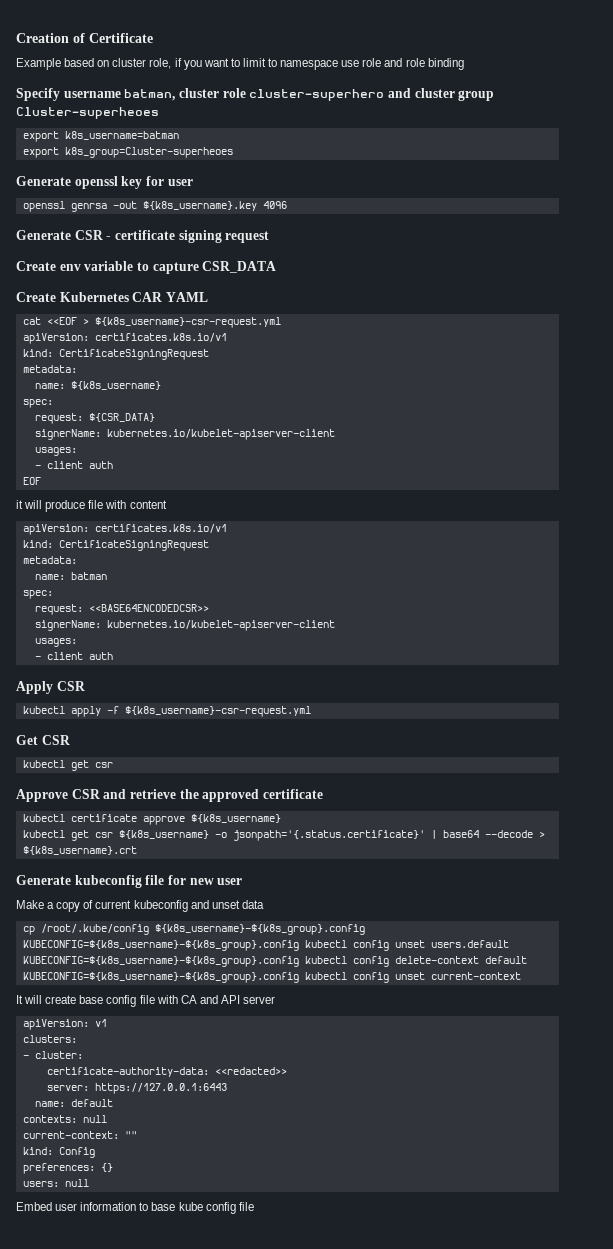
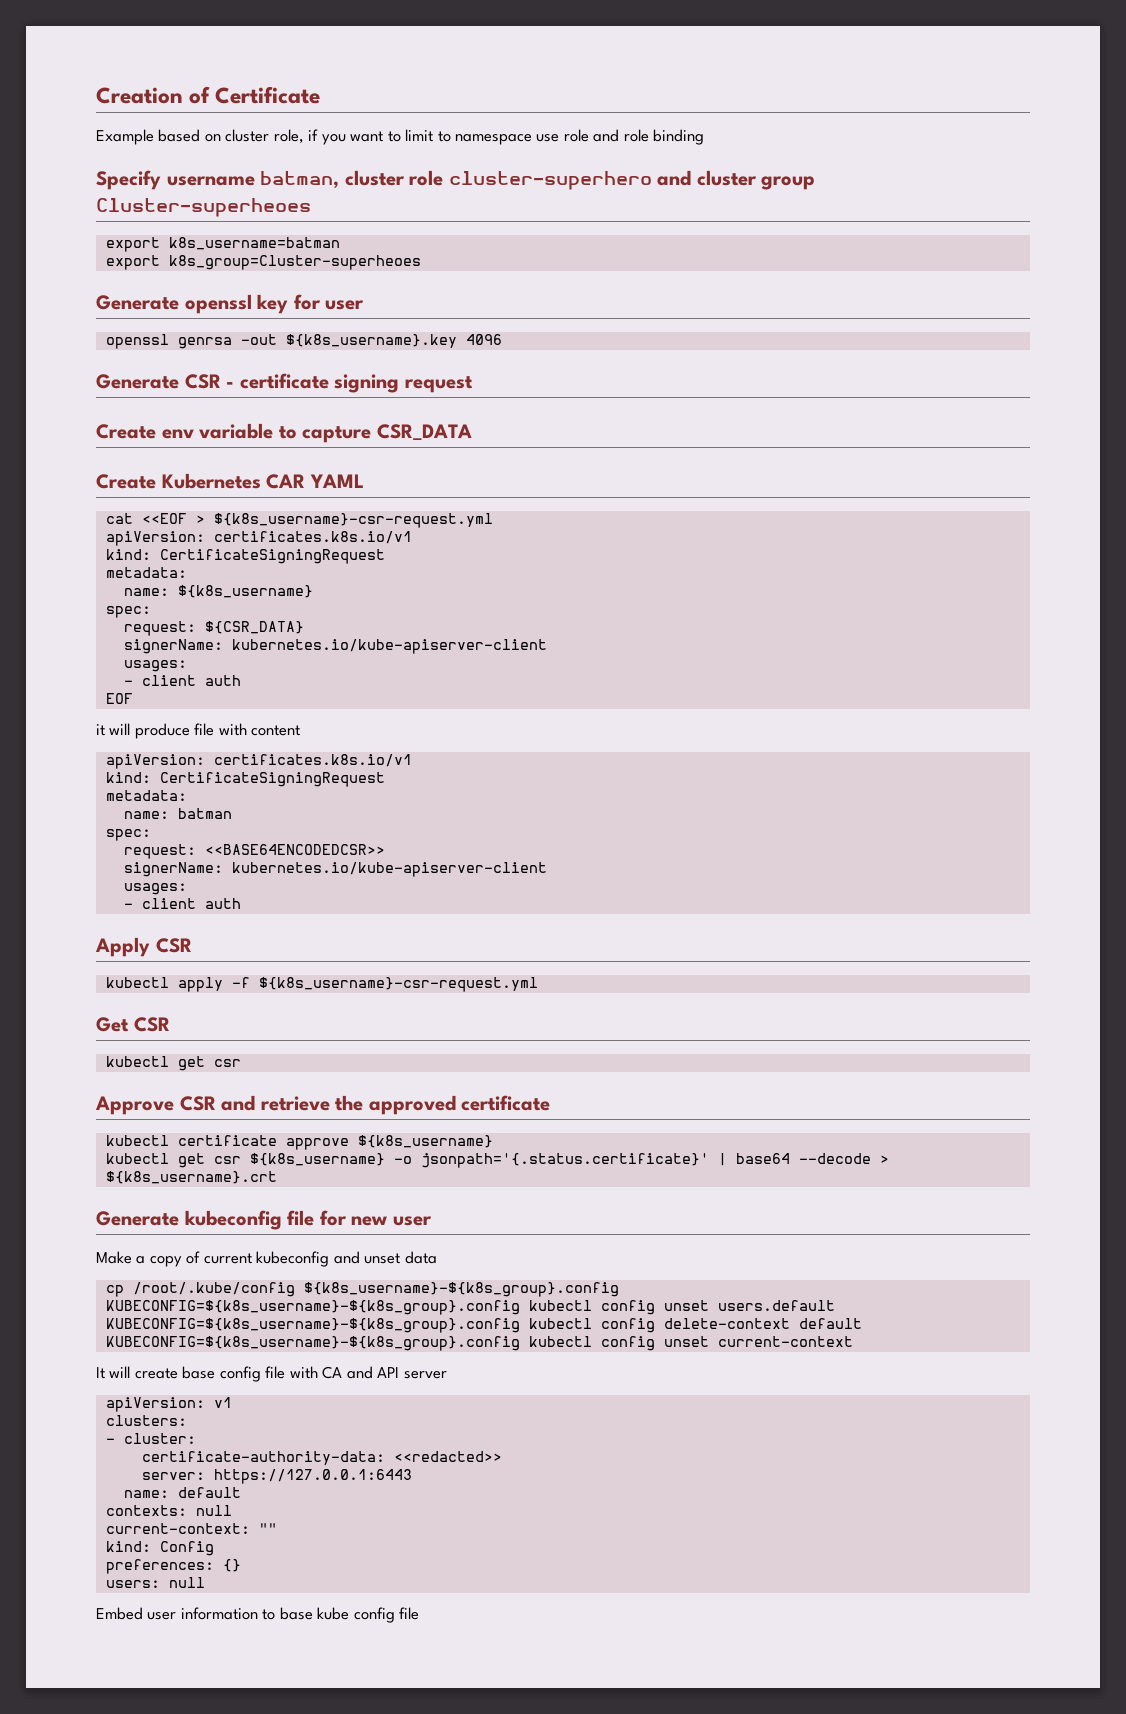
  request: ${CSR_DATA}
- signerName: kubernetes.io/kubelet-apiserver-client
+ signerName: kubernetes.io/kube-apiserver-client
  request: <<BASE64ENCODEDCSR>>
- signerName: kubernetes.io/kubelet-apiserver-client
+ signerName: kubernetes.io/kube-apiserver-client

